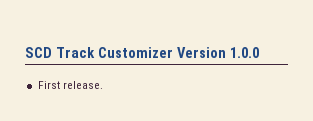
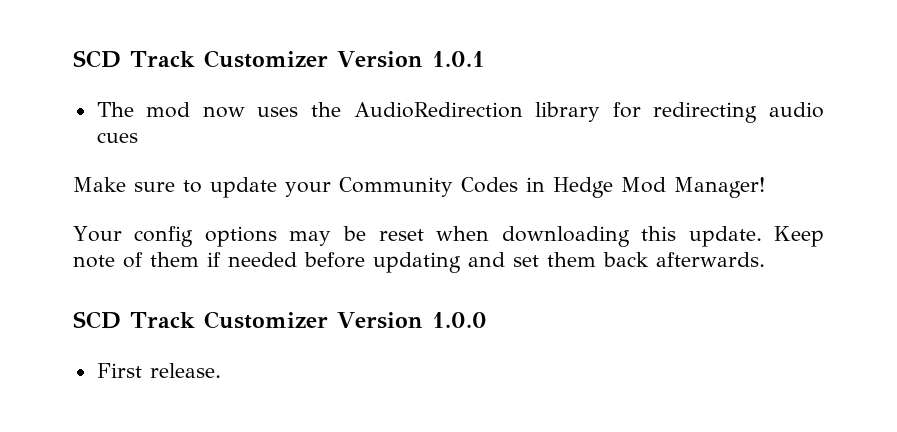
+ SCD Track Customizer Version 1.0.1
+ The mod now uses the AudioRedirection library for redirecting audio cues
+ Make sure to update your Community Codes in Hedge Mod Manager!
+ Your config options may be reset when downloading this update. Keep note of them if needed before updating and set them back afterwards.

